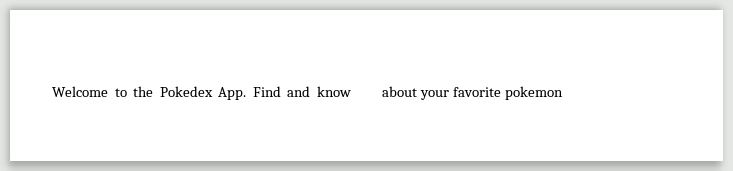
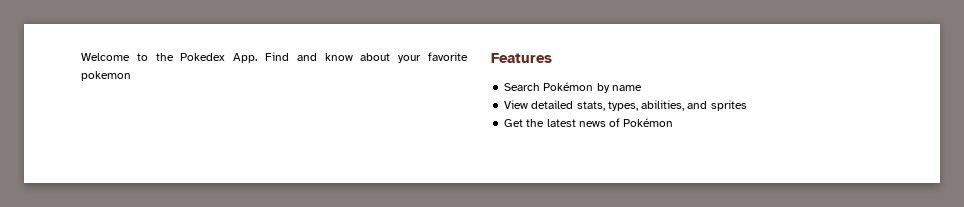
+ Features
+ Search Pokémon by name
+ View detailed stats, types, abilities, and sprites
+ Get the latest news of Pokémon

